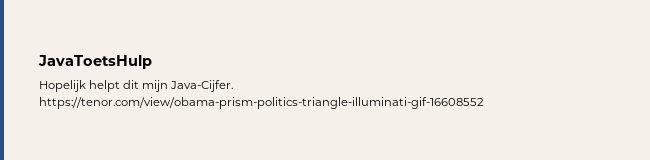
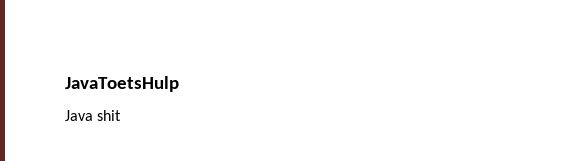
- Hopelijk helpt dit mijn Java-Cijfer. https://tenor.com/view/obama-prism-politics-triangle-illuminati-gif-16608552
+ Java shit

